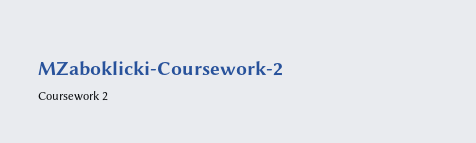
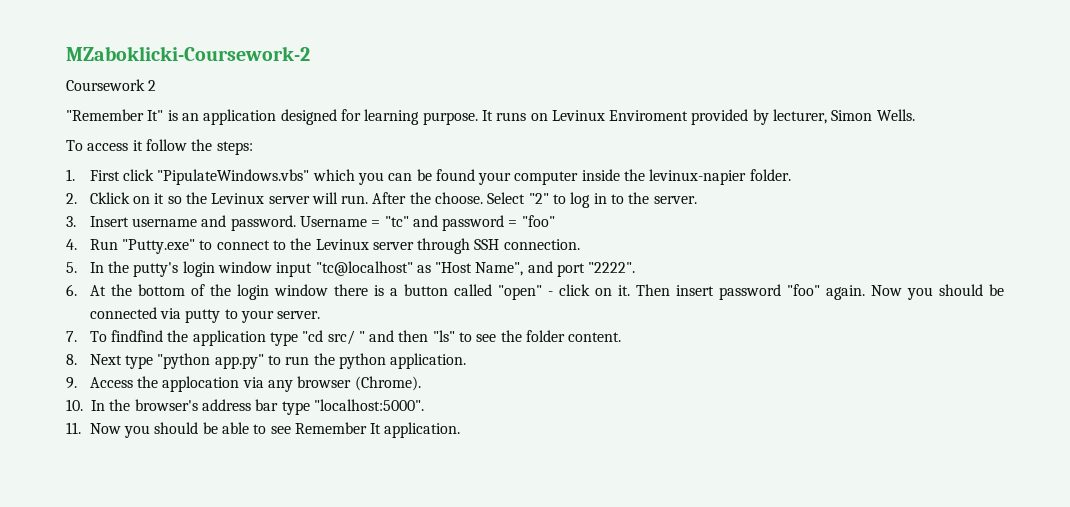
+ "Remember It" is an application designed for learning purpose. It runs on Levinux Enviroment provided by lecturer, Simon Wells.
+ To access it follow the steps:
+ 1. First click "PipulateWindows.vbs" which you can be found your computer inside the levinux-napier folder.
+ 2. Cklick on it so the Levinux server will run. After the choose. Select "2" to log in to the server.
+ 3. Insert username and password. Username = "tc" and password = "foo"
+ 4. Run "Putty.exe" to connect to the Levinux server through SSH connection.
+ 5. In the putty's login window input "tc@localhost" as "Host Name", and port "2222".
+ 6. At the bottom of the login window there is a button called "open" - click on it. Then insert password "foo" again. Now you should be connected via putty to your server.
+ 7. To findfind the application type "cd src/ " and then "ls" to see the folder content.
+ 8. Next type "python app.py" to run the python application.
+ 9. Access the applocation via any browser (Chrome).
+ 10. In the browser's address bar type "localhost:5000".
+ 11. Now you should be able to see Remember It application.

